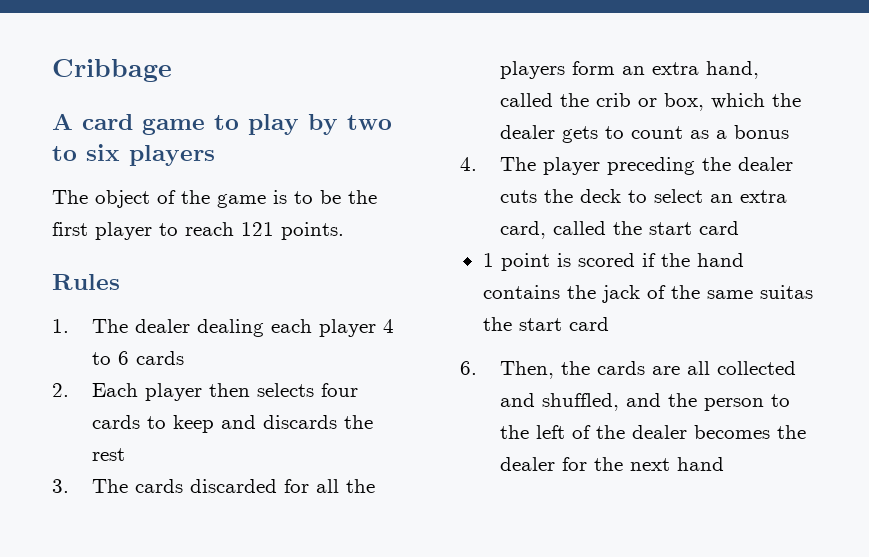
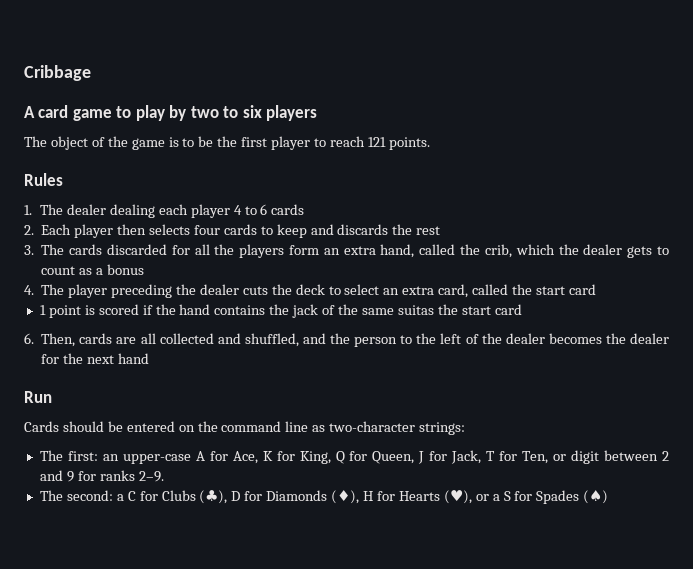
- 3. The cards discarded for all the players form an extra hand, called the crib or box, which the dealer gets to count as a bonus
+ 3. The cards discarded for all the players form an extra hand, called the crib, which the dealer gets to count as a bonus
- 6. Then, the cards are all collected and shuffled, and the person to the left of the dealer becomes the dealer for the next hand
+ 6. Then, cards are all collected and shuffled, and the person to the left of the dealer becomes the dealer for the next hand
+ Run
+ Cards should be entered on the command line as two-character strings:
+ The first: an upper-case A for Ace, K for King, Q for Queen, J for Jack, T for Ten, or digit between 2 and 9 for ranks 2–9.
+ The second: a C for Clubs (♣), D for Diamonds (♦), H for Hearts (♥), or a S for Spades (♠)

